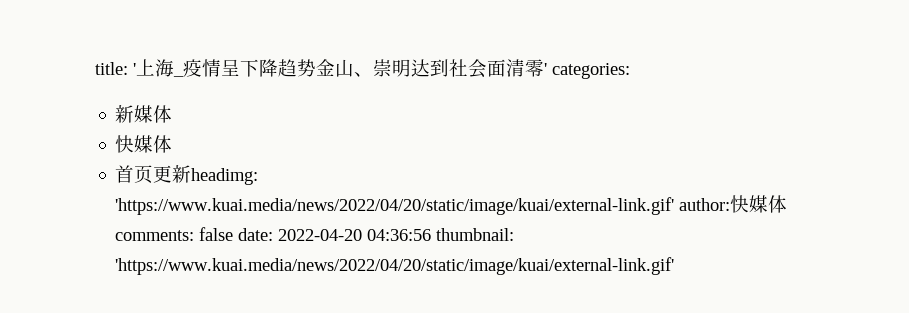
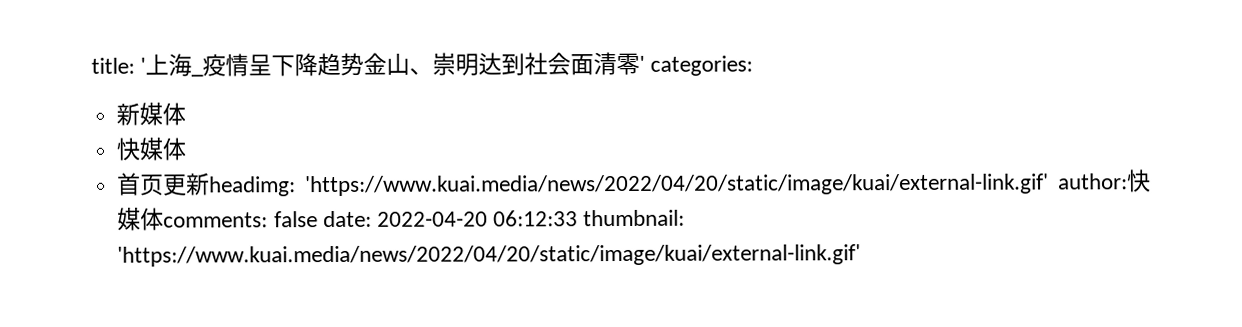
- 首页更新headimg: 'https://www.kuai.media/news/2022/04/20/static/image/kuai/external-link.gif' author:快媒体comments: false date: 2022-04-20 04:36:56 thumbnail: 'https://www.kuai.media/news/2022/04/20/static/image/kuai/external-link.gif'
+ 首页更新headimg: 'https://www.kuai.media/news/2022/04/20/static/image/kuai/external-link.gif' author:快媒体comments: false date: 2022-04-20 06:12:33 thumbnail: 'https://www.kuai.media/news/2022/04/20/static/image/kuai/external-link.gif'

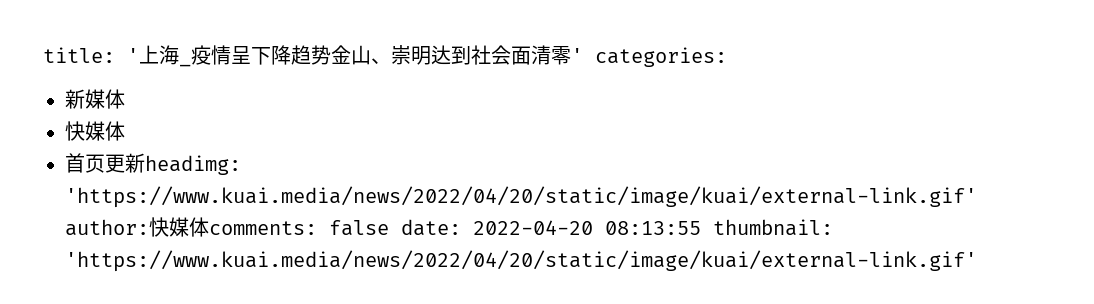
- 首页更新headimg: 'https://www.kuai.media/news/2022/04/20/static/image/kuai/external-link.gif' author:快媒体comments: false date: 2022-04-20 06:12:33 thumbnail: 'https://www.kuai.media/news/2022/04/20/static/image/kuai/external-link.gif'
+ 首页更新headimg: 'https://www.kuai.media/news/2022/04/20/static/image/kuai/external-link.gif' author:快媒体comments: false date: 2022-04-20 08:13:55 thumbnail: 'https://www.kuai.media/news/2022/04/20/static/image/kuai/external-link.gif'

